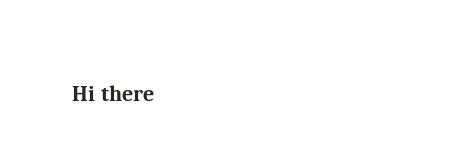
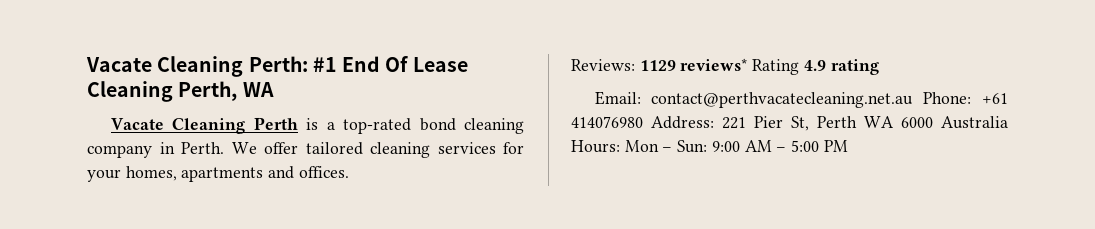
- Hi there
+ Vacate Cleaning Perth: #1 End Of Lease Cleaning Perth, WA
+ Vacate Cleaning Perth is a top-rated bond cleaning company in Perth. We offer tailored cleaning services for your homes, apartments and offices.
+ Reviews: 1129 reviews* Rating 4.9 rating
+ Email: contact@perthvacatecleaning.net.au Phone: +61 414076980 Address: 221 Pier St, Perth WA 6000 Australia Hours: Mon – Sun: 9:00 AM – 5:00 PM

